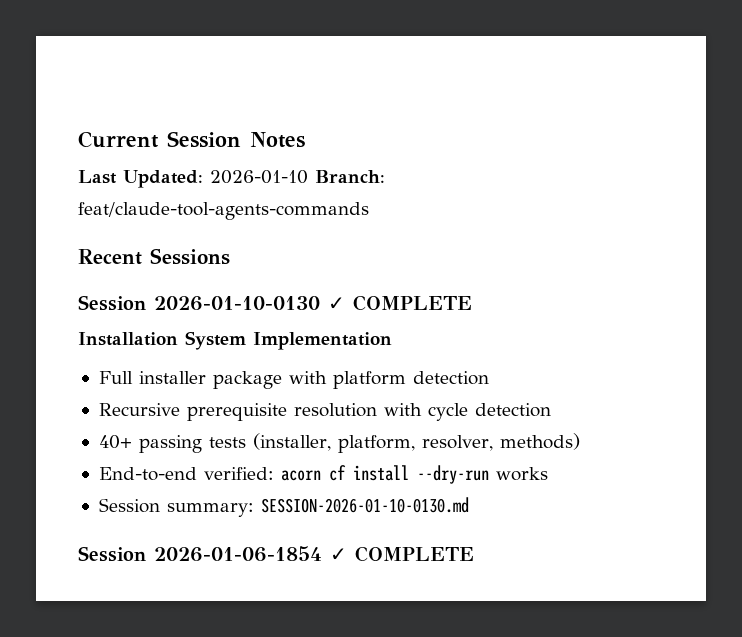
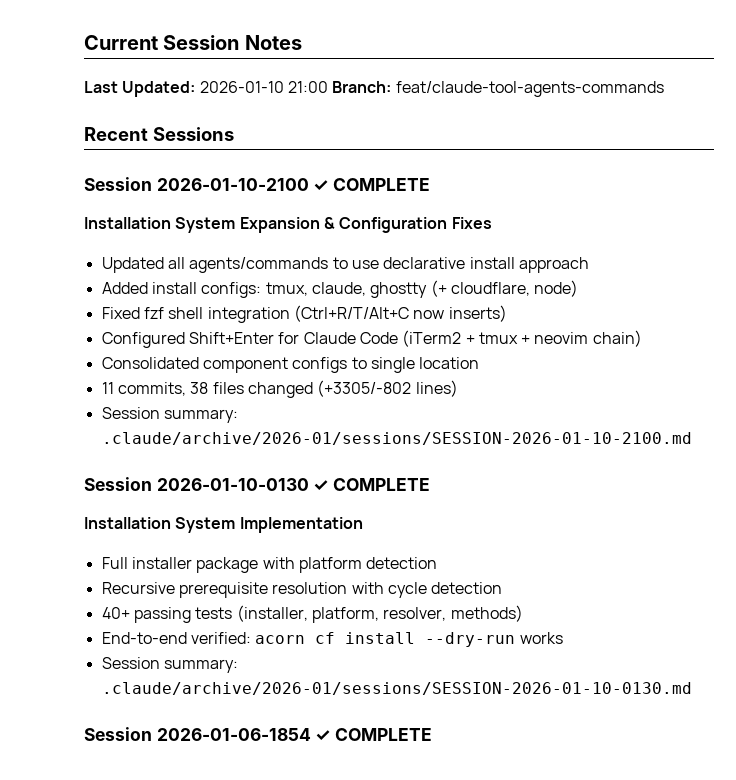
- Last Updated: 2026-01-10 Branch: feat/claude-tool-agents-commands
+ Last Updated: 2026-01-10 21:00 Branch: feat/claude-tool-agents-commands
+ Session 2026-01-10-2100 ✓ COMPLETE
+ Installation System Expansion & Configuration Fixes
+ Updated all agents/commands to use declarative install approach
+ Added install configs: tmux, claude, ghostty (+ cloudflare, node)
+ Fixed fzf shell integration (Ctrl+R/T/Alt+C now inserts)
+ Configured Shift+Enter for Claude Code (iTerm2 + tmux + neovim chain)
+ Consolidated component configs to single location
+ 11 commits, 38 files changed (+3305/-802 lines)
+ Session summary: .claude/archive/2026-01/sessions/SESSION-2026-01-10-2100.md
- Session summary: SESSION-2026-01-10-0130.md
+ Session summary: .claude/archive/2026-01/sessions/SESSION-2026-01-10-0130.md

